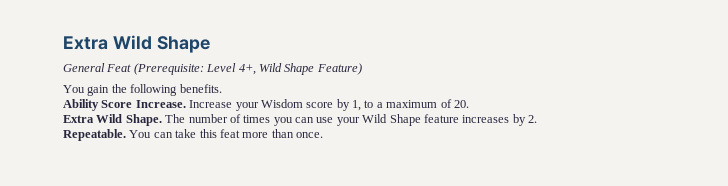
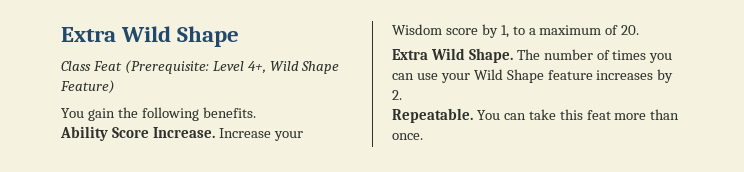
- General Feat (Prerequisite: Level 4+, Wild Shape Feature)
+ Class Feat (Prerequisite: Level 4+, Wild Shape Feature)

